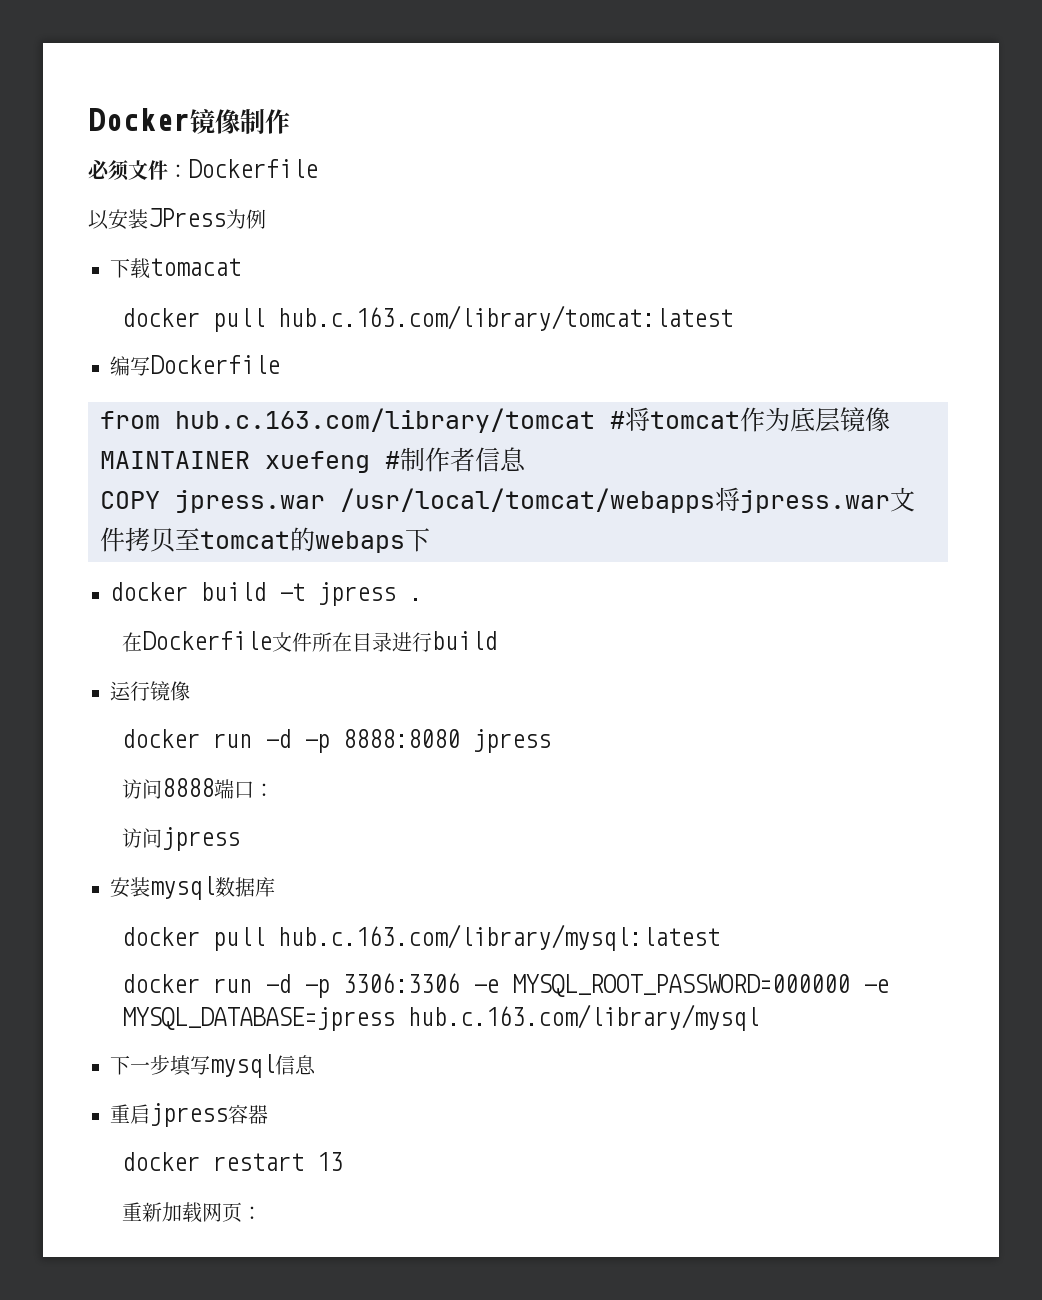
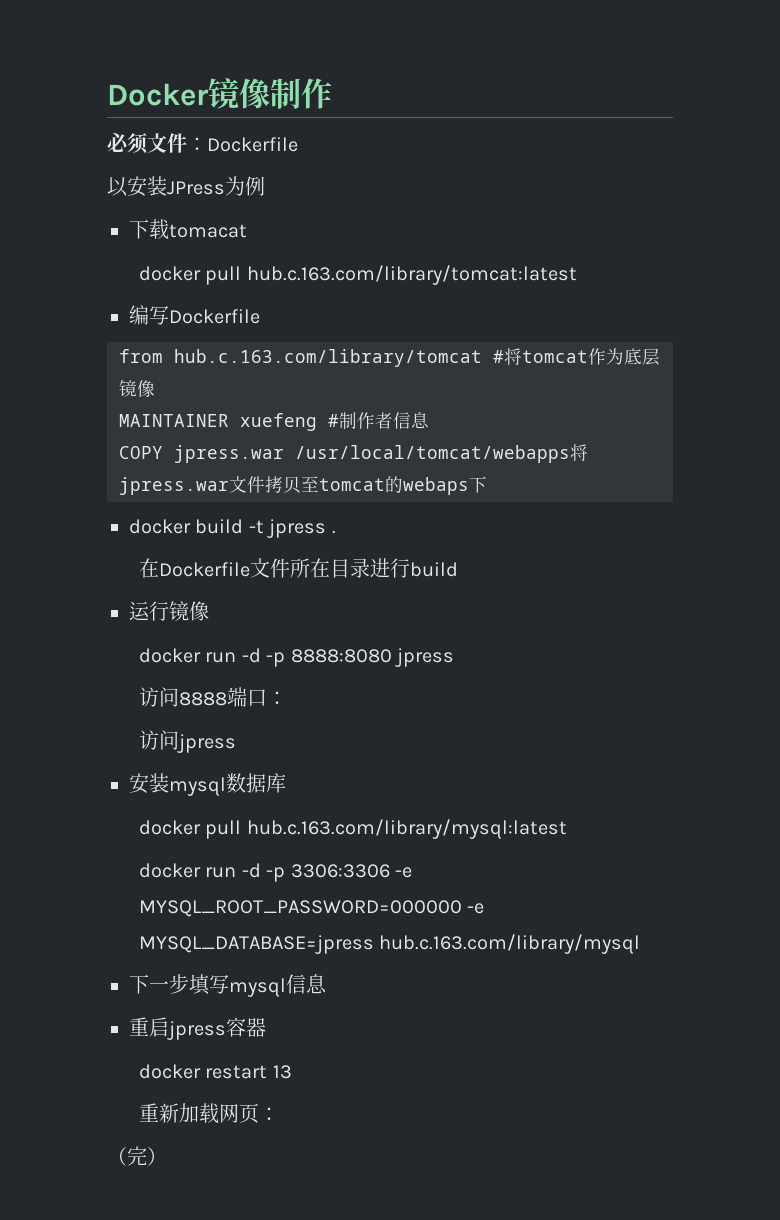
+ （完）

